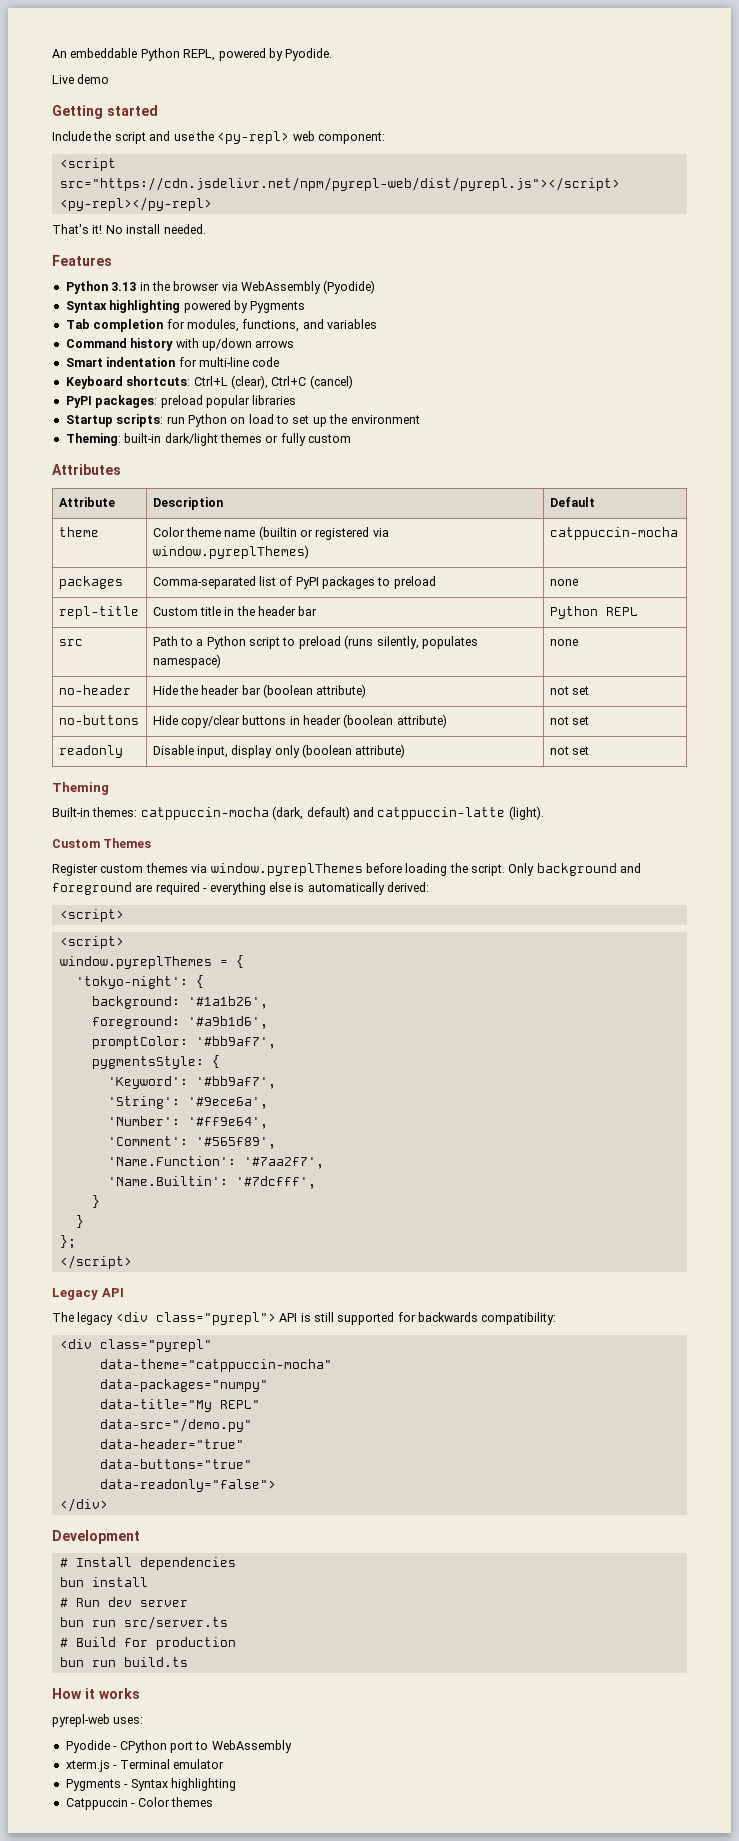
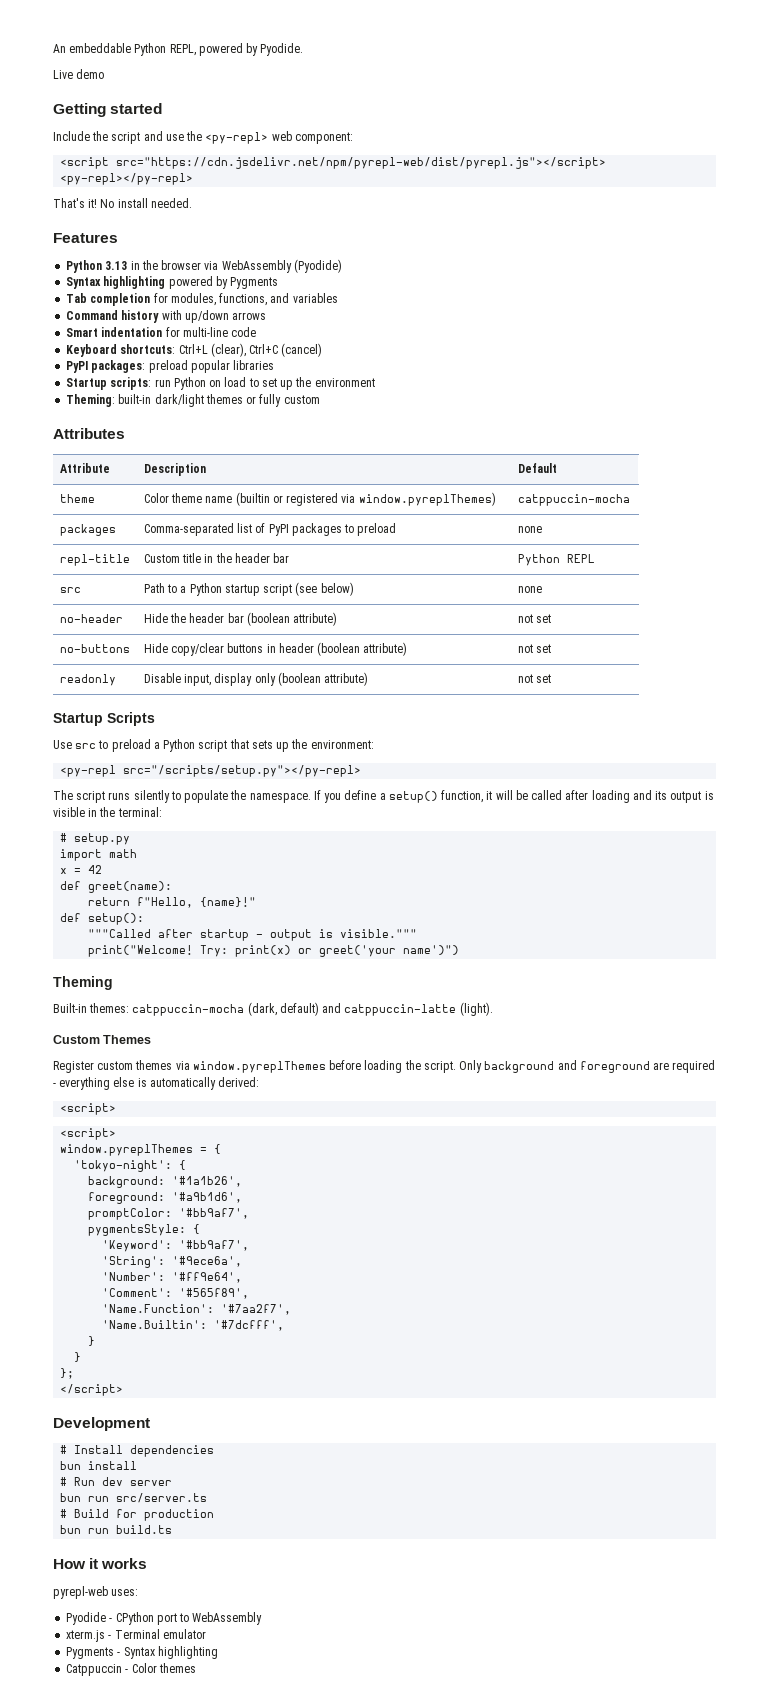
- src | Path to a Python script to preload (runs silently, populates namespace) | none
+ src | Path to a Python startup script (see below) | none
+ Startup Scripts
+ Use src to preload a Python script that sets up the environment:
+ <py-repl src="/scripts/setup.py"></py-repl>
+ The script runs silently to populate the namespace. If you define a setup() function, it will be called after loading and its output is visible in the terminal:
+ # setup.py
+ import math
+ x = 42
+ def greet(name):
+ return f"Hello, {name}!"
+ def setup():
+ """Called after startup - output is visible."""
+ print("Welcome! Try: print(x) or greet('your name')")
- Legacy API
- The legacy <div class="pyrepl"> API is still supported for backwards compatibility:
- <div class="pyrepl"
- data-theme="catppuccin-mocha"
- data-packages="numpy"
- data-title="My REPL"
- data-src="/demo.py"
- data-header="true"
- data-buttons="true"
- data-readonly="false">
- </div>

